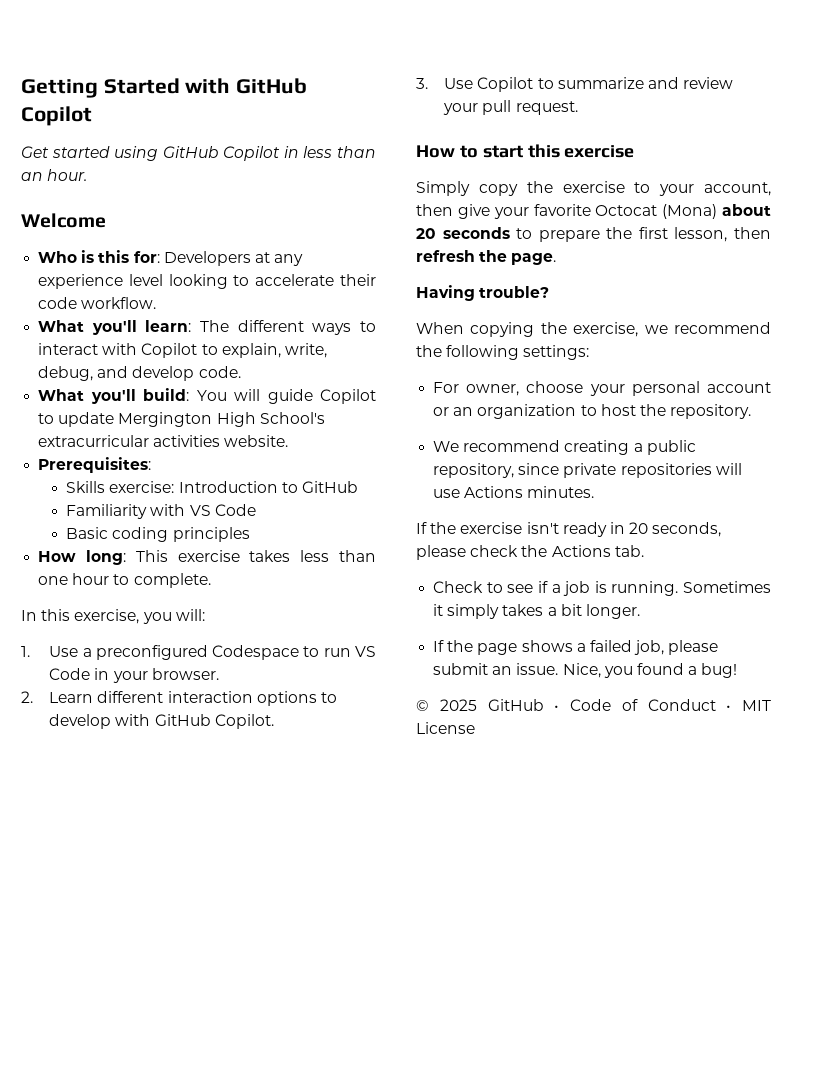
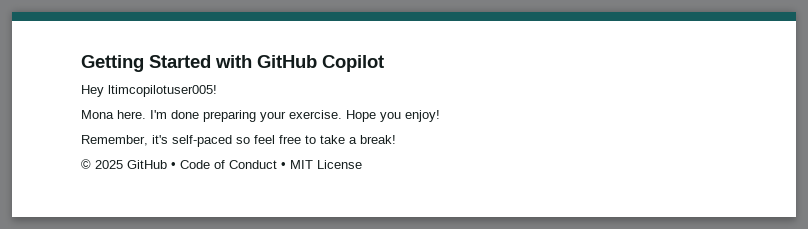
- Get started using GitHub Copilot in less than an hour.
- Welcome
- Who is this for: Developers at any experience level looking to accelerate their code workflow.
- What you'll learn: The different ways to interact with Copilot to explain, write, debug, and develop code.
- What you'll build: You will guide Copilot to update Mergington High School's extracurricular activities website.
- Prerequisites:
- Skills exercise: Introduction to GitHub
- Familiarity with VS Code
- Basic coding principles
- How long: This exercise takes less than one hour to complete.
- In this exercise, you will:
- 1. Use a preconfigured Codespace to run VS Code in your browser.
- 2. Learn different interaction options to develop with GitHub Copilot.
- 3. Use Copilot to summarize and review your pull request.
- How to start this exercise
- Simply copy the exercise to your account, then give your favorite Octocat (Mona) about 20 seconds to prepare the first lesson, then refresh the page.
- Having trouble?
- When copying the exercise, we recommend the following settings:
- For owner, choose your personal account or an organization to host the repository.
- We recommend creating a public repository, since private repositories will use Actions minutes.
- If the exercise isn't ready in 20 seconds, please check the Actions tab.
- Check to see if a job is running. Sometimes it simply takes a bit longer.
- If the page shows a failed job, please submit an issue. Nice, you found a bug!
+ Hey ltimcopilotuser005!
+ Mona here. I'm done preparing your exercise. Hope you enjoy!
+ Remember, it's self-paced so feel free to take a break!

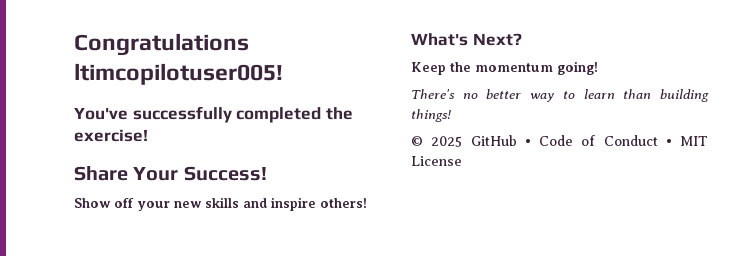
- Getting Started with GitHub Copilot
- Hey ltimcopilotuser005!
- Mona here. I'm done preparing your exercise. Hope you enjoy!
- Remember, it's self-paced so feel free to take a break!
+ Congratulations ltimcopilotuser005!
+ You've successfully completed the exercise!
+ Share Your Success!
+ Show off your new skills and inspire others!
+ What's Next?
+ Keep the momentum going!
+ There's no better way to learn than building things!

